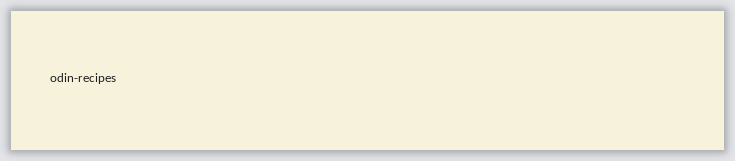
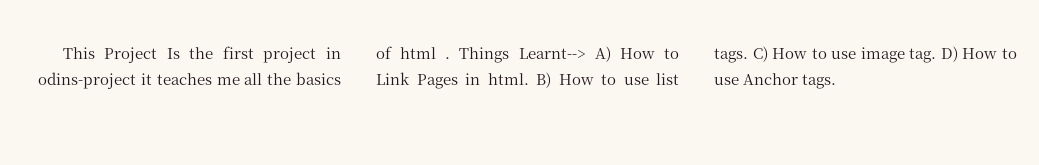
- odin-recipes
+ This Project Is the first project in odins-project it teaches me all the basics of html . Things Learnt--> A) How to Link Pages in html. B) How to use list tags. C) How to use image tag. D) How to use Anchor tags.

